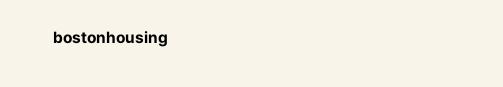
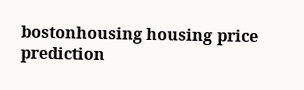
- bostonhousing
+ bostonhousing housing price prediction

